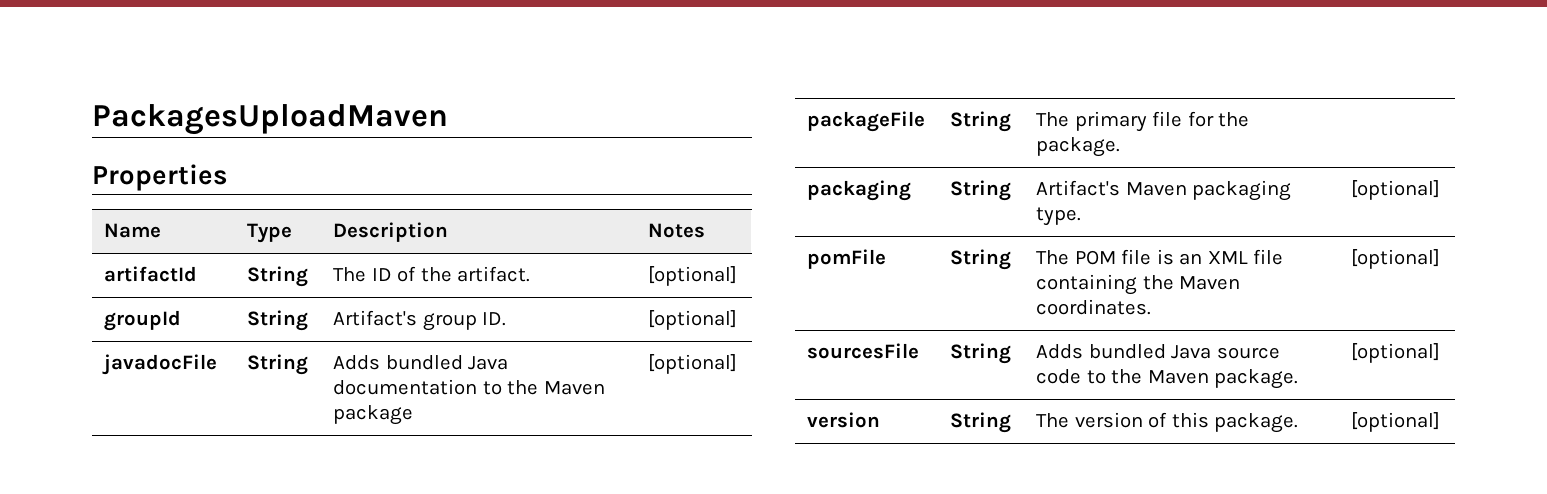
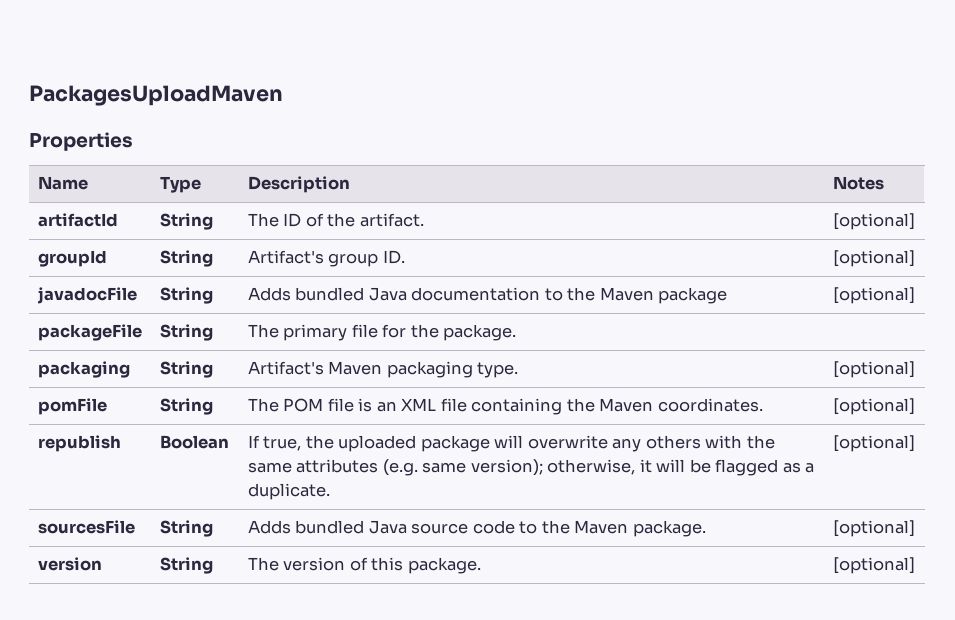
+ republish | Boolean | If true, the uploaded package will overwrite any others with the same attributes (e.g. same version); otherwise, it will be flagged as a duplicate. | [optional]

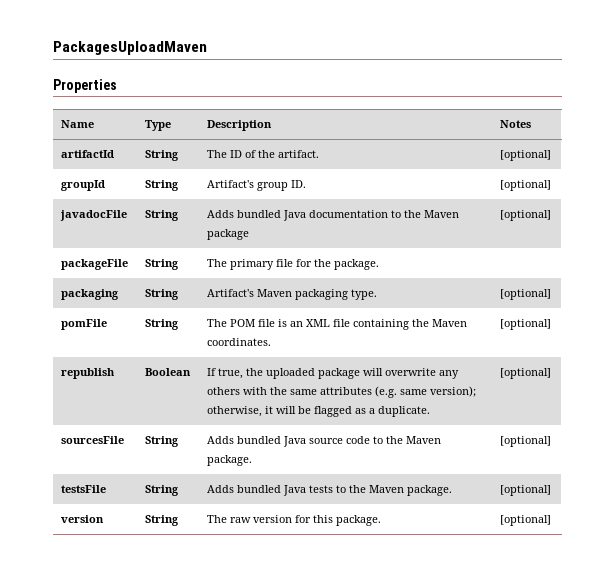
+ testsFile | String | Adds bundled Java tests to the Maven package. | [optional]
- version | String | The version of this package. | [optional]
+ version | String | The raw version for this package. | [optional]

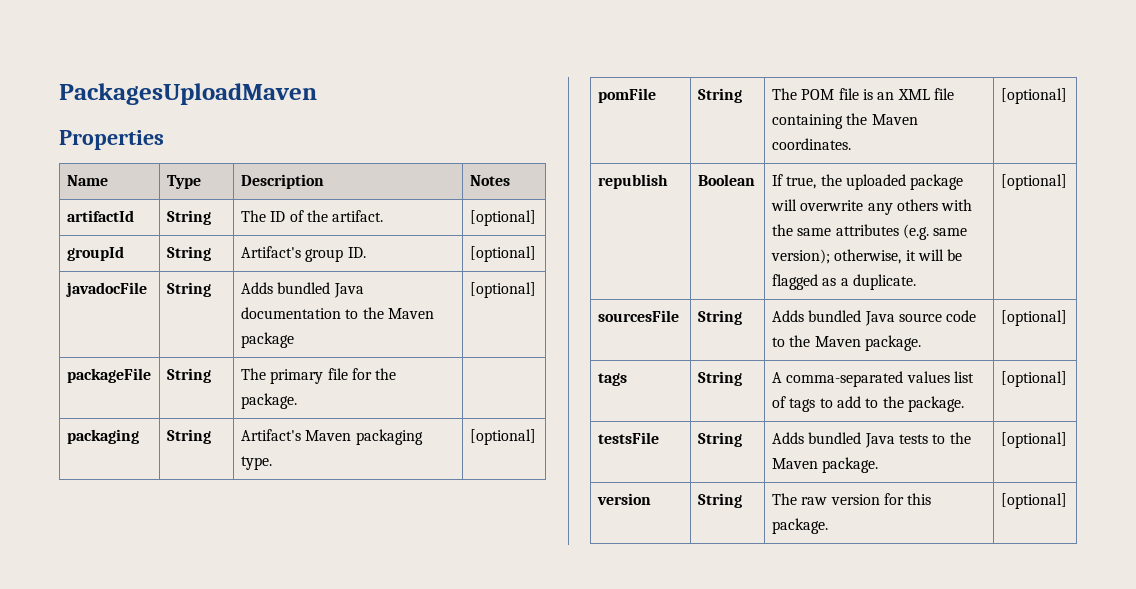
+ tags | String | A comma-separated values list of tags to add to the package. | [optional]

